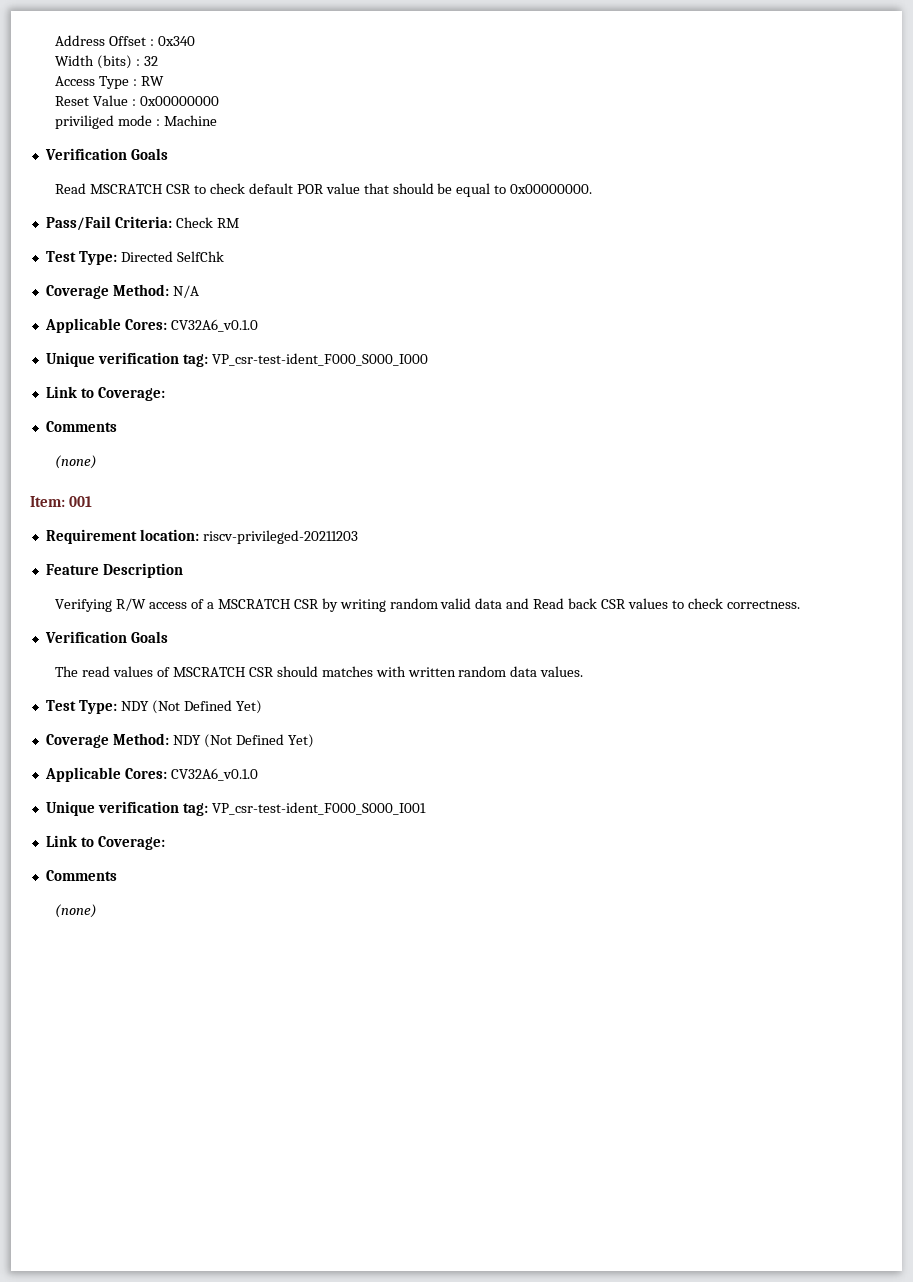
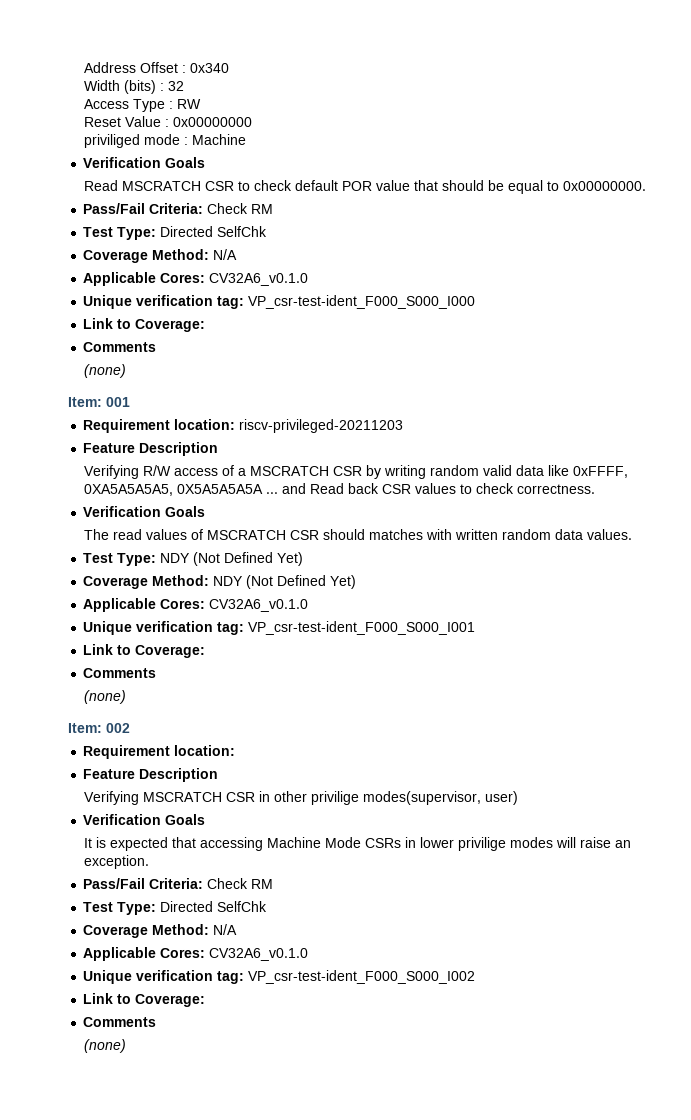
- Verifying R/W access of a MSCRATCH CSR by writing random valid data and Read back CSR values to check correctness.
+ Verifying R/W access of a MSCRATCH CSR by writing random valid data like 0xFFFF, 0XA5A5A5A5, 0X5A5A5A5A ... and Read back CSR values to check correctness.
+ Item: 002
+ Requirement location:
+ Feature Description
+ Verifying MSCRATCH CSR in other privilige modes(supervisor, user)
+ Verification Goals
+ It is expected that accessing Machine Mode CSRs in lower privilige modes will raise an exception.
+ Pass/Fail Criteria: Check RM
+ Test Type: Directed SelfChk
+ Coverage Method: N/A
+ Applicable Cores: CV32A6_v0.1.0
+ Unique verification tag: VP_csr-test-ident_F000_S000_I002
+ Link to Coverage:
+ Comments
+ (none)

